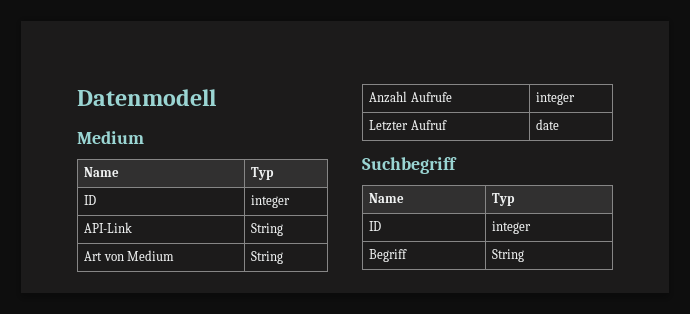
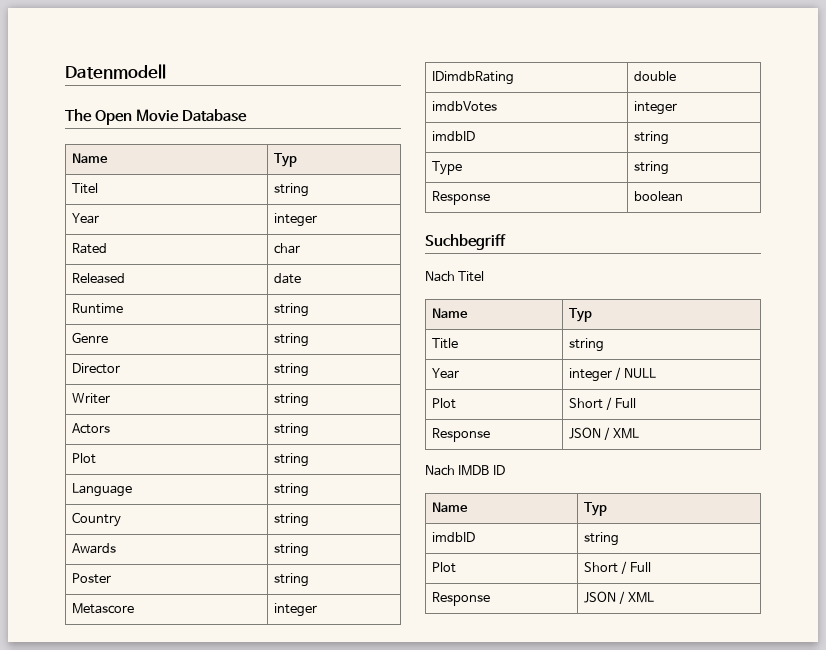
  Datenmodell
- Medium
+ The Open Movie Database
  Name | Typ
- ID | integer
- API-Link | String
- Art von Medium | String
- Anzahl Aufrufe | integer
- Letzter Aufruf | date
+ Titel | string
+ Year | integer
+ Rated | char
+ Released | date
+ Runtime | string
+ Genre | string
+ Director | string
+ Writer | string
+ Actors | string
+ Plot | string
+ Language | string
+ Country | string
+ Awards | string
+ Poster | string
+ Metascore | integer
+ IDimdbRating | double
+ imdbVotes | integer
+ imdbID | string
+ Type | string
+ Response | boolean
  Suchbegriff
+ Nach Titel
  Name | Typ
- ID | integer
- Begriff | String
+ Title | string
+ Year | integer / NULL
+ Plot | Short / Full
+ Response | JSON / XML
+ Nach IMDB ID
+ Name | Typ
+ imdbID | string
+ Plot | Short / Full
+ Response | JSON / XML

